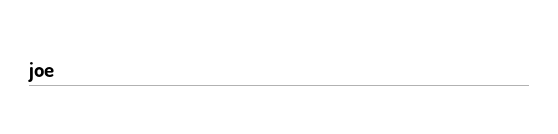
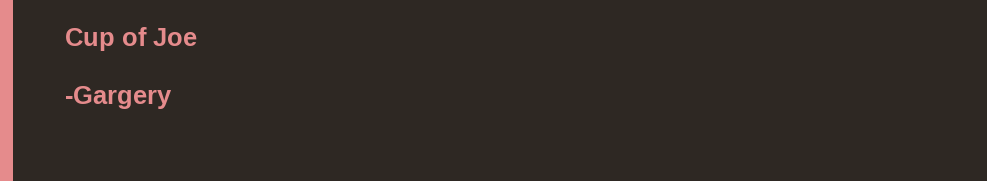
- joe
+ Cup of Joe
+ -Gargery

